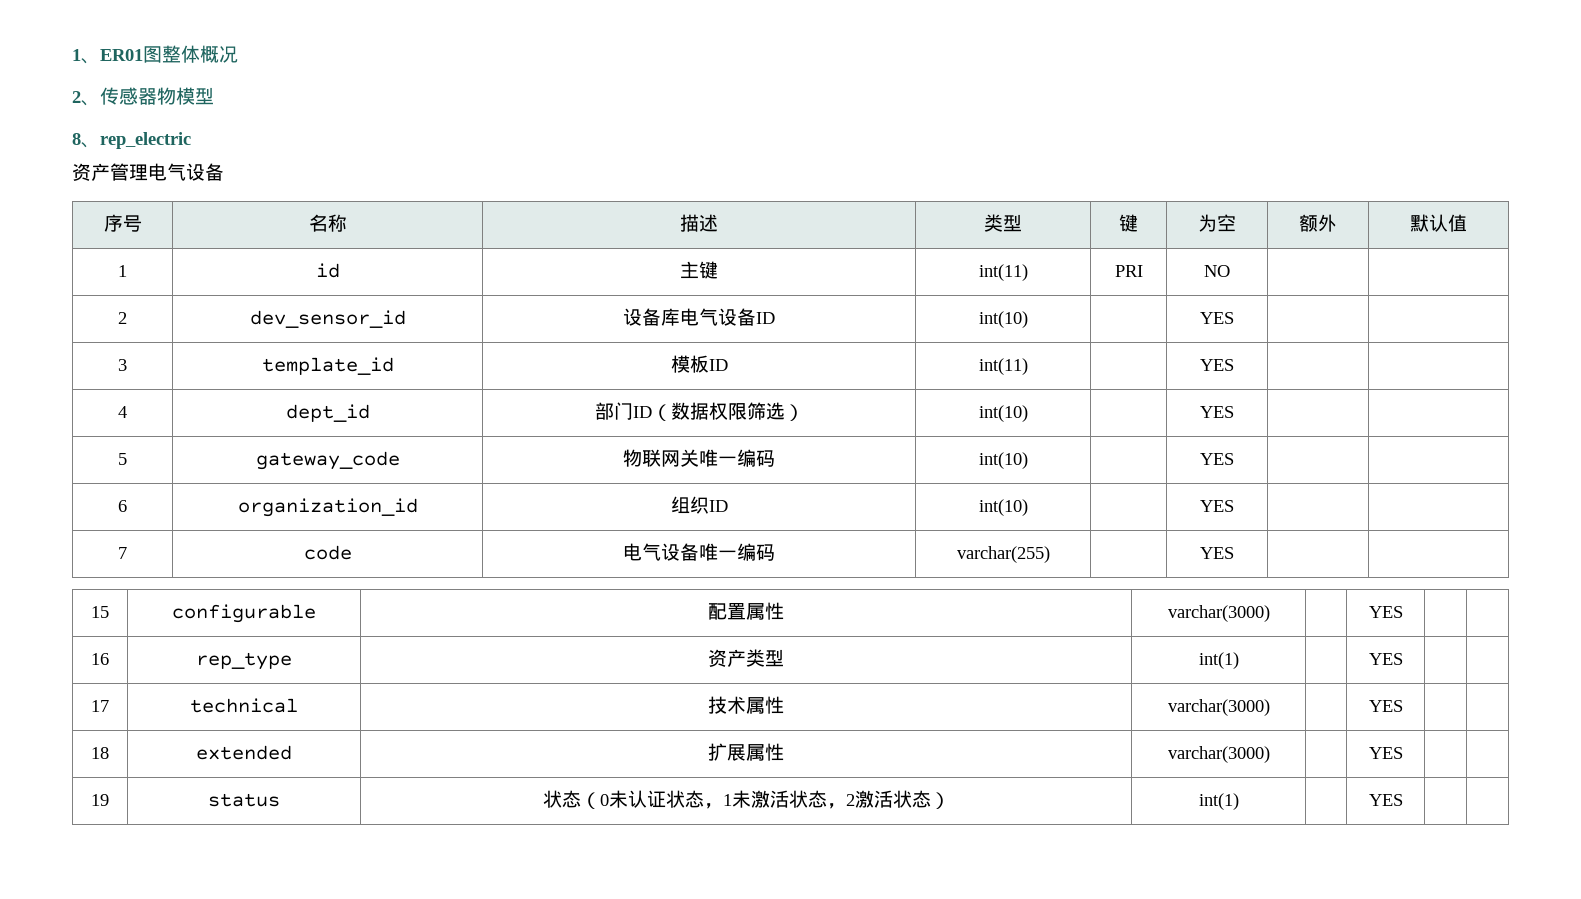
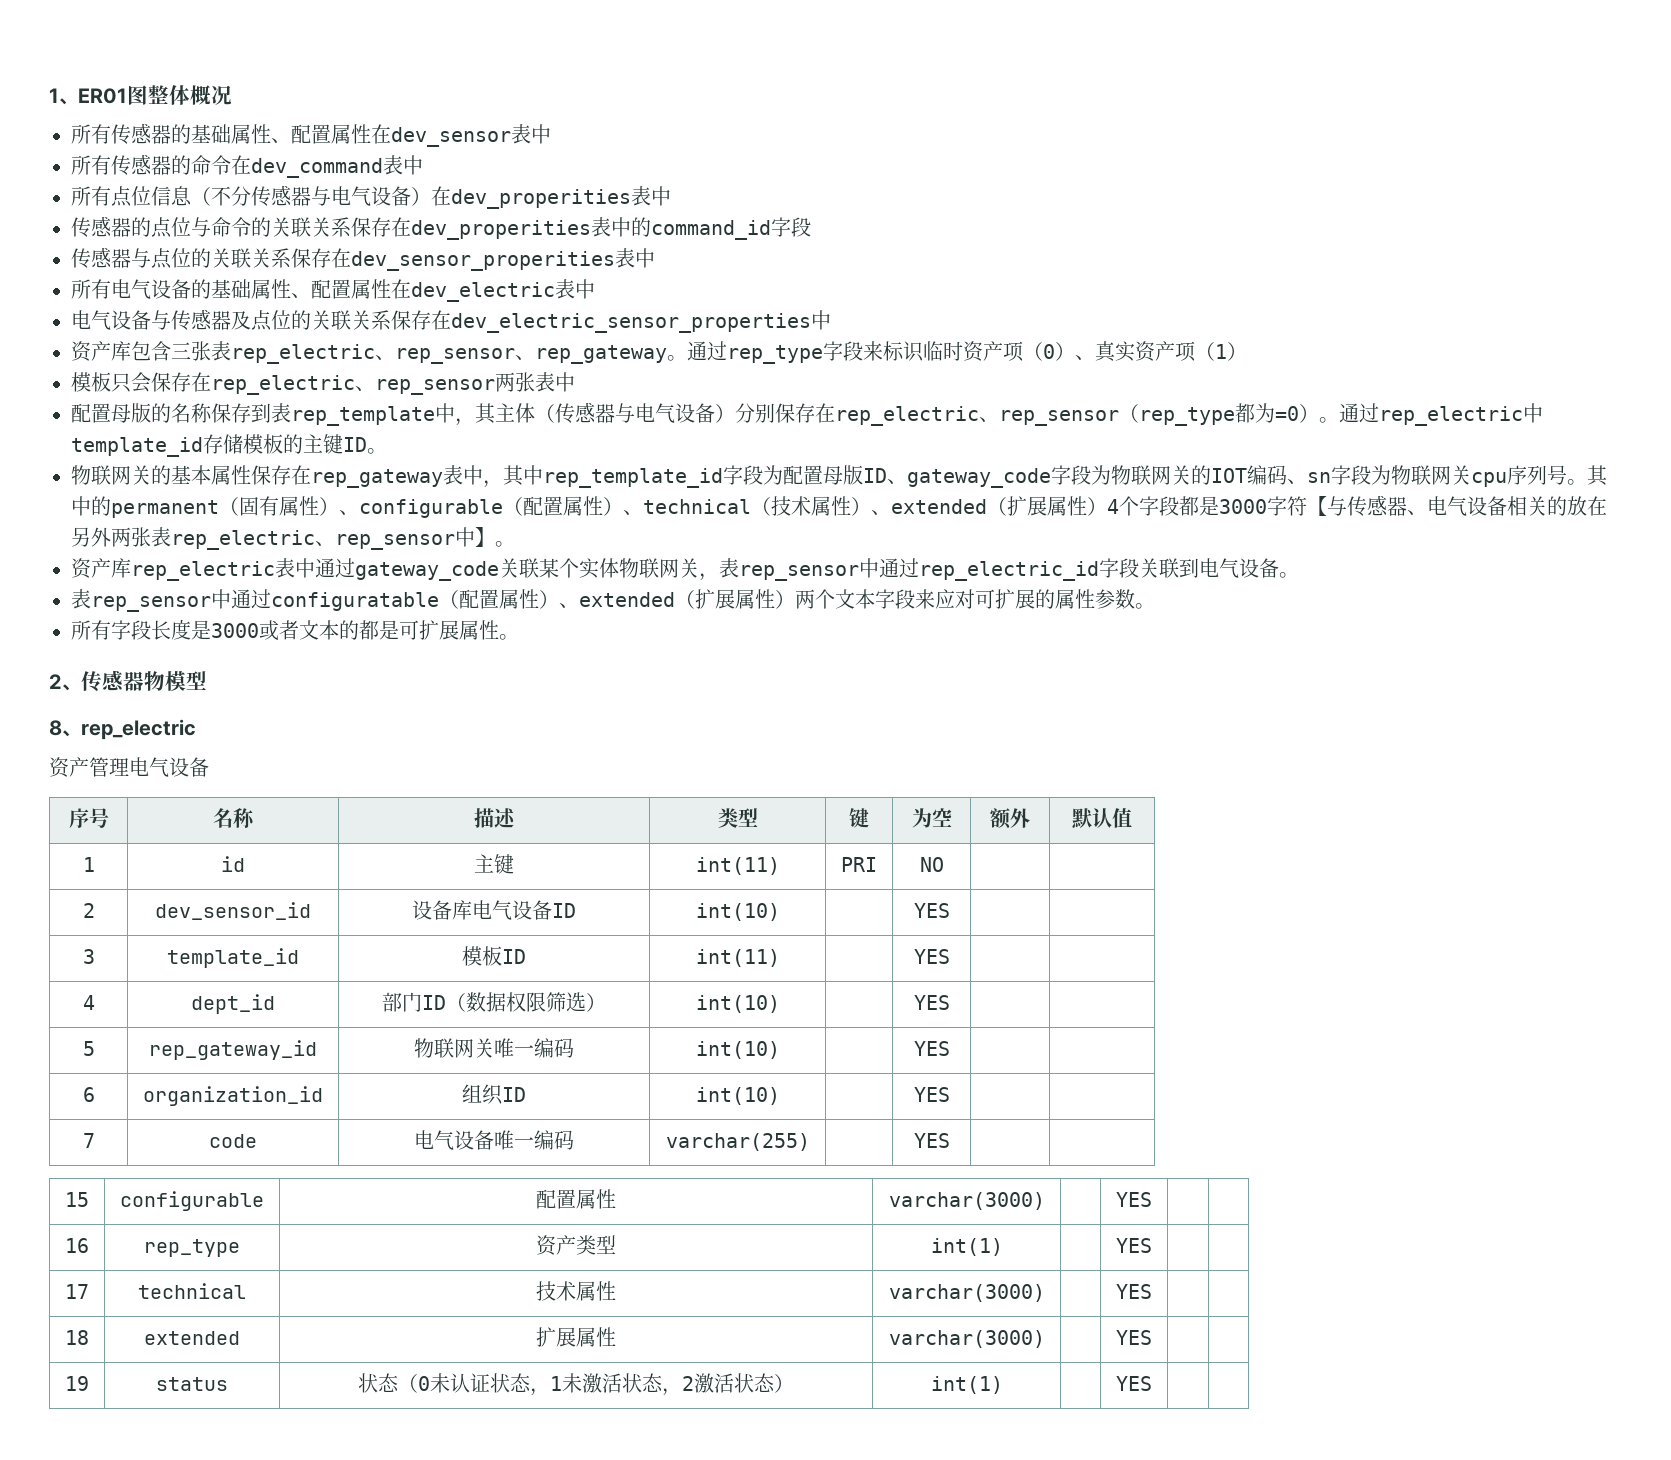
+ 所有传感器的基础属性、配置属性在dev_sensor表中
+ 所有传感器的命令在dev_command表中
+ 所有点位信息（不分传感器与电气设备）在dev_properities表中
+ 传感器的点位与命令的关联关系保存在dev_properities表中的command_id字段
+ 传感器与点位的关联关系保存在dev_sensor_properities表中
+ 所有电气设备的基础属性、配置属性在dev_electric表中
+ 电气设备与传感器及点位的关联关系保存在dev_electric_sensor_properties中
+ 资产库包含三张表rep_electric、rep_sensor、rep_gateway。通过rep_type字段来标识临时资产项（0）、真实资产项（1）
+ 模板只会保存在rep_electric、rep_sensor两张表中
+ 配置母版的名称保存到表rep_template中，其主体（传感器与电气设备）分别保存在rep_electric、rep_sensor（rep_type都为=0）。通过rep_electric中template_id存储模板的主键ID。
+ 物联网关的基本属性保存在rep_gateway表中，其中rep_template_id字段为配置母版ID、gateway_code字段为物联网关的IOT编码、sn字段为物联网关cpu序列号。其中的permanent（固有属性）、configurable（配置属性）、technical（技术属性）、extended（扩展属性）4个字段都是3000字符【与传感器、电气设备相关的放在另外两张表rep_electric、rep_sensor中】。
+ 资产库rep_electric表中通过gateway_code关联某个实体物联网关，表rep_sensor中通过rep_electric_id字段关联到电气设备。
+ 表rep_sensor中通过configuratable（配置属性）、extended（扩展属性）两个文本字段来应对可扩展的属性参数。
+ 所有字段长度是3000或者文本的都是可扩展属性。
- 5 | gateway_code | 物联网关唯一编码 | int(10) | | YES | |
+ 5 | rep_gateway_id | 物联网关唯一编码 | int(10) | | YES | |

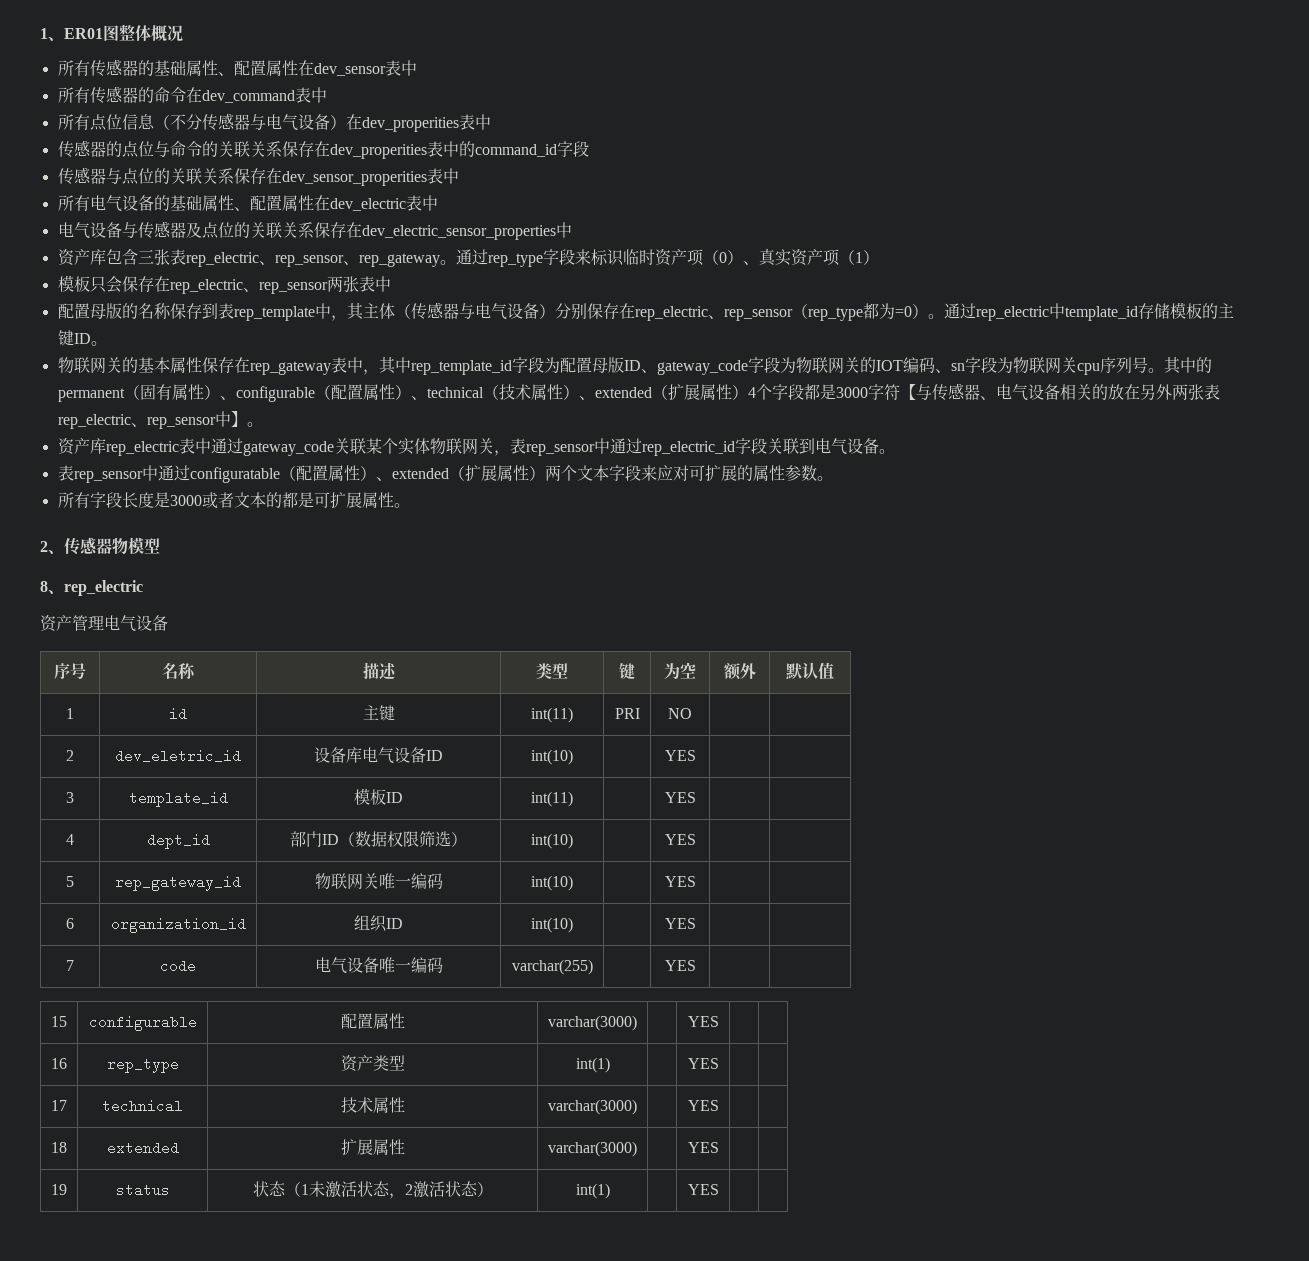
- 2 | dev_sensor_id | 设备库电气设备ID | int(10) | | YES | |
+ 2 | dev_eletric_id | 设备库电气设备ID | int(10) | | YES | |
- 19 | status | 状态（0未认证状态，1未激活状态，2激活状态） | int(1) | | YES | |
+ 19 | status | 状态（1未激活状态，2激活状态） | int(1) | | YES | |

